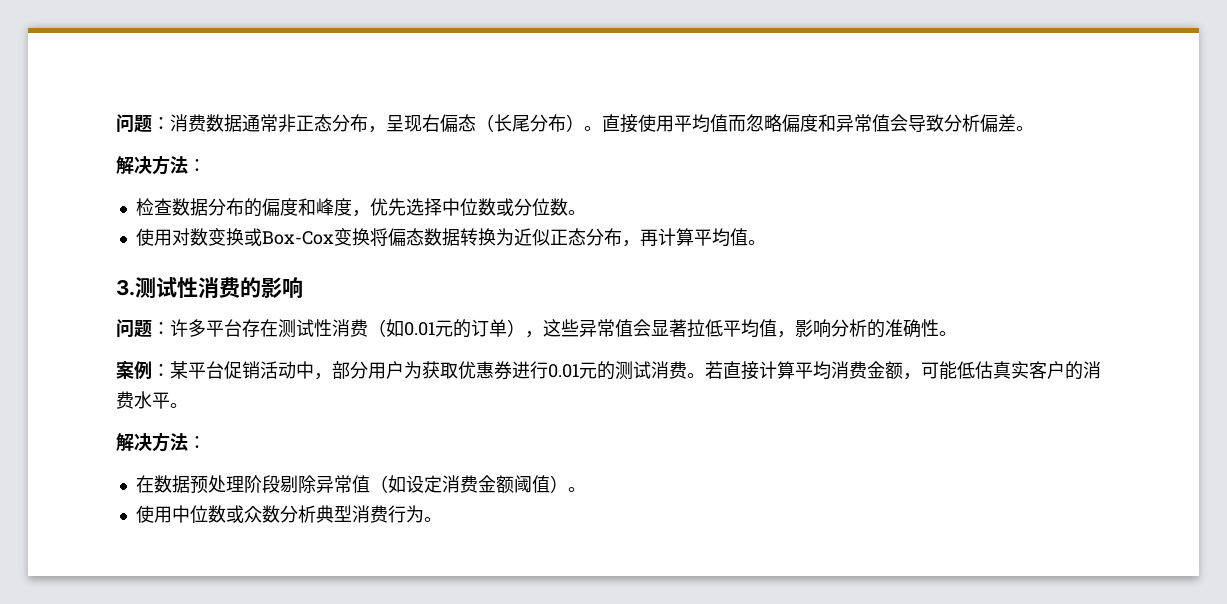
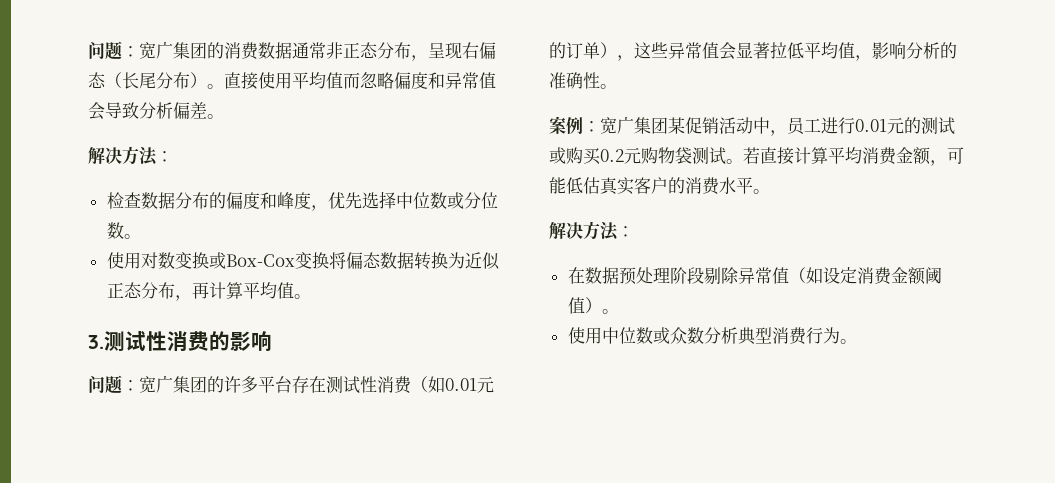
- 问题：消费数据通常非正态分布，呈现右偏态（长尾分布）。
+ 问题：宽广集团的消费数据通常非正态分布，呈现右偏态（长尾分布）。
- 问题：许多平台存在测试性消费（如0.01元的订单），这些异常值会显著拉低平均值，影响分析的准确性。
+ 问题：宽广集团的许多平台存在测试性消费（如0.01元的订单），这些异常值会显著拉低平均值，影响分析的准确性。
- 案例：某平台促销活动中，部分用户为获取优惠券进行0.01元的测试消费。
+ 案例：宽广集团某促销活动中，员工进行0.01元的测试或购买0.2元购物袋测试。

